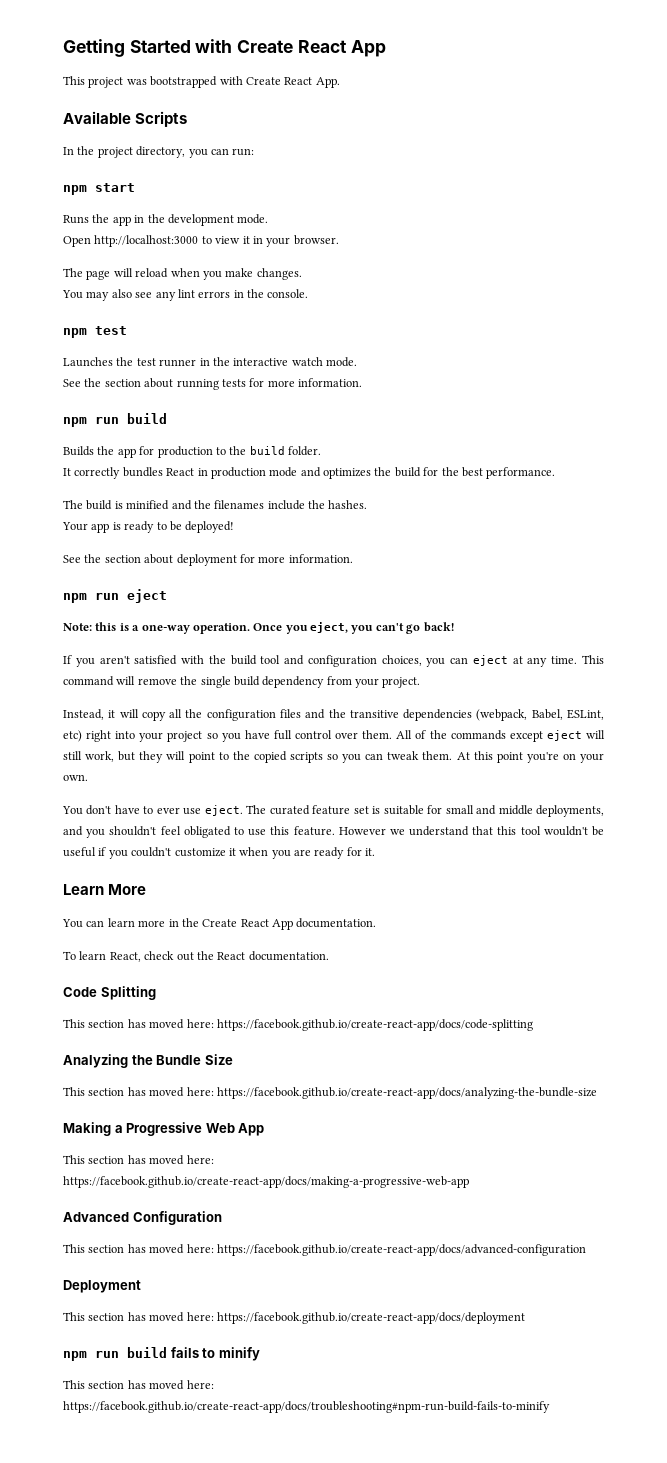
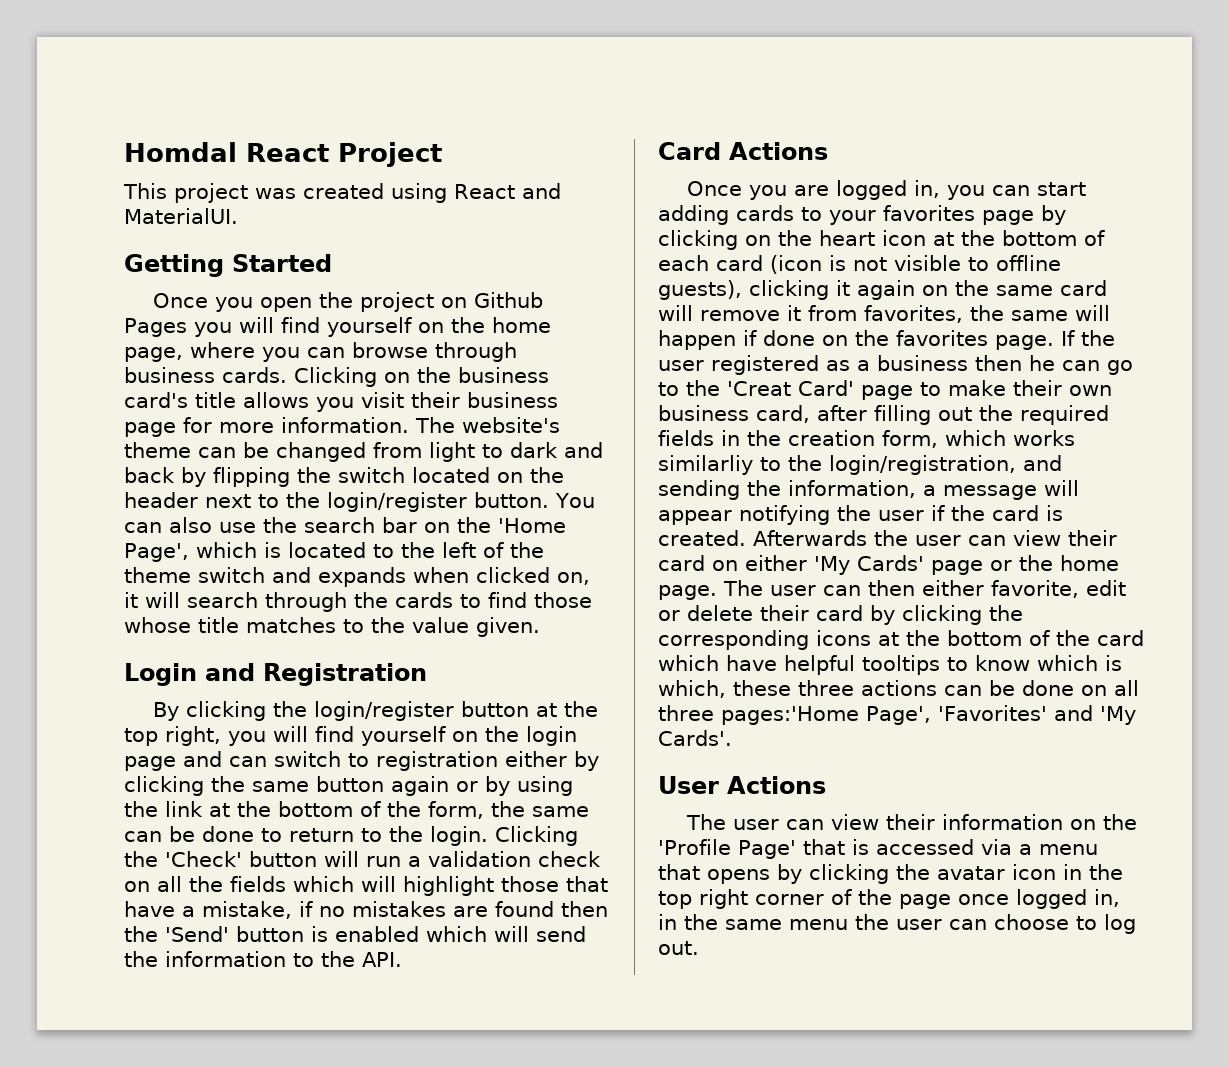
- Getting Started with Create React App
- This project was bootstrapped with Create React App.
- Available Scripts
- In the project directory, you can run:
- npm start
- Runs the app in the development mode.
- Open http://localhost:3000 to view it in your browser.
- The page will reload when you make changes.
- You may also see any lint errors in the console.
- npm test
- Launches the test runner in the interactive watch mode.
- See the section about running tests for more information.
- npm run build
- Builds the app for production to the build folder.
- It correctly bundles React in production mode and optimizes the build for the best performance.
- The build is minified and the filenames include the hashes.
- Your app is ready to be deployed!
- See the section about deployment for more information.
- npm run eject
- Note: this is a one-way operation. Once you eject, you can't go back!
- If you aren't satisfied with the build tool and configuration choices, you can eject at any time. This command will remove the single build dependency from your project.
- Instead, it will copy all the configuration files and the transitive dependencies (webpack, Babel, ESLint, etc) right into your project so you have full control over them. All of the commands except eject will still work, but they will point to the copied scripts so you can tweak them. At this point you're on your own.
- You don't have to ever use eject. The curated feature set is suitable for small and middle deployments, and you shouldn't feel obligated to use this feature. However we understand that this tool wouldn't be useful if you couldn't customize it when you are ready for it.
- Learn More
- You can learn more in the Create React App documentation.
- To learn React, check out the React documentation.
- Code Splitting
- This section has moved here: https://facebook.github.io/create-react-app/docs/code-splitting
- Analyzing the Bundle Size
- This section has moved here: https://facebook.github.io/create-react-app/docs/analyzing-the-bundle-size
- Making a Progressive Web App
- This section has moved here: https://facebook.github.io/create-react-app/docs/making-a-progressive-web-app
- Advanced Configuration
- This section has moved here: https://facebook.github.io/create-react-app/docs/advanced-configuration
- Deployment
- This section has moved here: https://facebook.github.io/create-react-app/docs/deployment
- npm run build fails to minify
- This section has moved here: https://facebook.github.io/create-react-app/docs/troubleshooting#npm-run-build-fails-to-minify
+ Homdal React Project
+ This project was created using React and MaterialUI.
+ Getting Started
+ Once you open the project on Github Pages you will find yourself on the home page, where you can browse through business cards. Clicking on the business card's title allows you visit their business page for more information. The website's theme can be changed from light to dark and back by flipping the switch located on the header next to the login/register button. You can also use the search bar on the 'Home Page', which is located to the left of the theme switch and expands when clicked on, it will search through the cards to find those whose title matches to the value given.
+ Login and Registration
+ By clicking the login/register button at the top right, you will find yourself on the login page and can switch to registration either by clicking the same button again or by using the link at the bottom of the form, the same can be done to return to the login. Clicking the 'Check' button will run a validation check on all the fields which will highlight those that have a mistake, if no mistakes are found then the 'Send' button is enabled which will send the information to the API.
+ Card Actions
+ Once you are logged in, you can start adding cards to your favorites page by clicking on the heart icon at the bottom of each card (icon is not visible to offline guests), clicking it again on the same card will remove it from favorites, the same will happen if done on the favorites page. If the user registered as a business then he can go to the 'Creat Card' page to make their own business card, after filling out the required fields in the creation form, which works similarliy to the login/registration, and sending the information, a message will appear notifying the user if the card is created. Afterwards the user can view their card on either 'My Cards' page or the home page. The user can then either favorite, edit or delete their card by clicking the corresponding icons at the bottom of the card which have helpful tooltips to know which is which, these three actions can be done on all three pages:'Home Page', 'Favorites' and 'My Cards'.
+ User Actions
+ The user can view their information on the 'Profile Page' that is accessed via a menu that opens by clicking the avatar icon in the top right corner of the page once logged in, in the same menu the user can choose to log out.

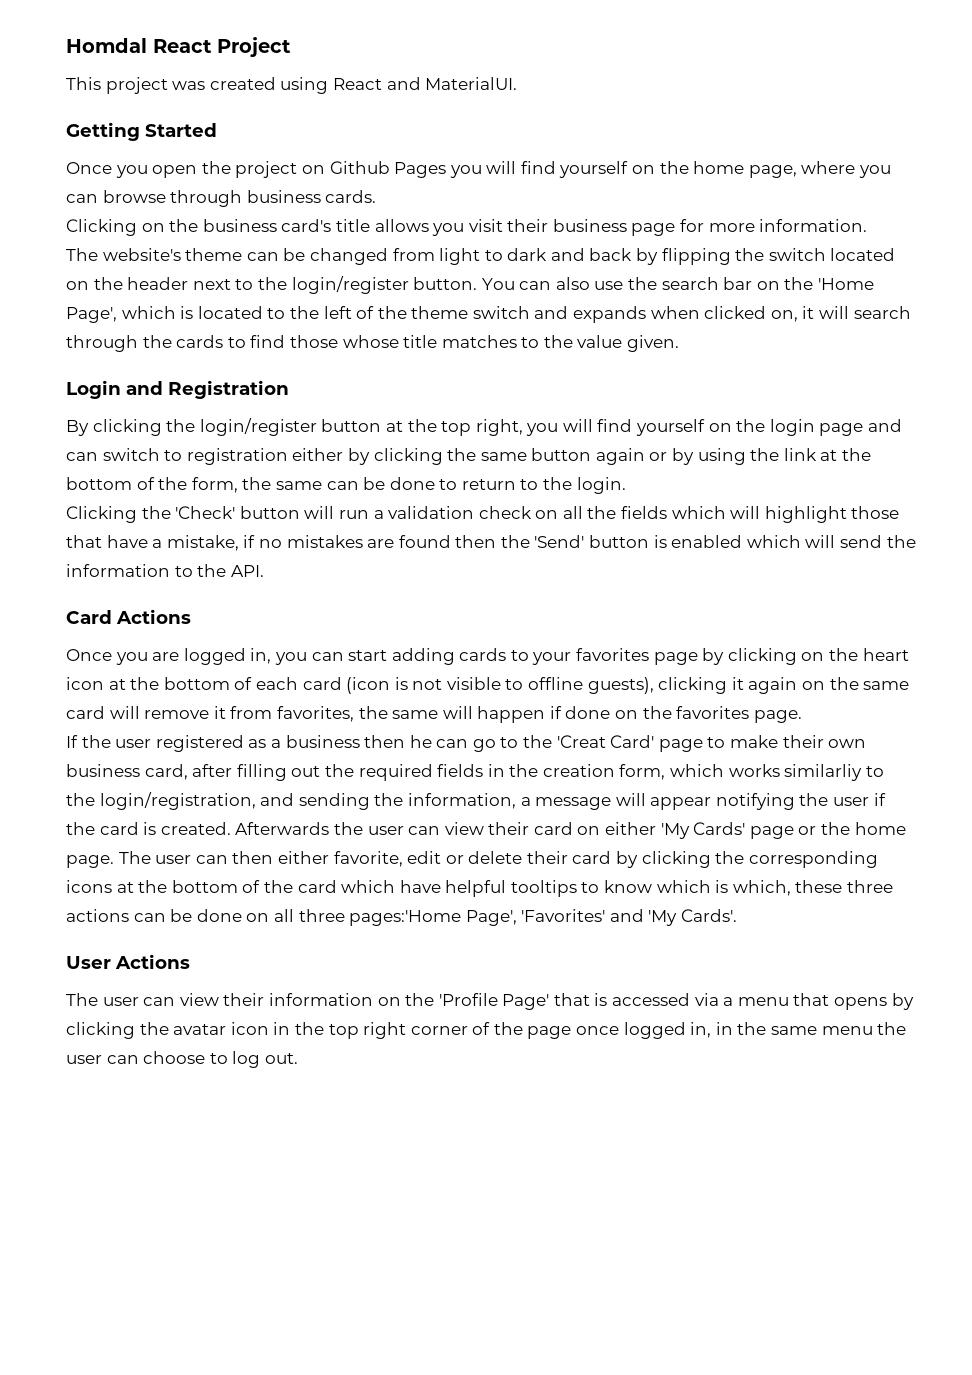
- Once you open the project on Github Pages you will find yourself on the home page, where you can browse through business cards. Clicking on the business card's title allows you visit their business page for more information. The website's theme can be changed from light to dark and back by flipping the switch located on the header next to the login/register button.
+ Once you open the project on Github Pages you will find yourself on the home page, where you can browse through business cards.
+ Clicking on the business card's title allows you visit their business page for more information.
+ The website's theme can be changed from light to dark and back by flipping the switch located on the header next to the login/register button.
- By clicking the login/register button at the top right, you will find yourself on the login page and can switch to registration either by clicking the same button again or by using the link at the bottom of the form, the same can be done to return to the login. Clicking the 'Check' button will run a validation check on all the fields which will highlight those that have a mistake, if no mistakes are found then the 'Send' button is enabled which will send the information to the API.
+ By clicking the login/register button at the top right, you will find yourself on the login page and can switch to registration either by clicking the same button again or by using the link at the bottom of the form, the same can be done to return to the login.
+ Clicking the 'Check' button will run a validation check on all the fields which will highlight those that have a mistake, if no mistakes are found then the 'Send' button is enabled which will send the information to the API.
- Once you are logged in, you can start adding cards to your favorites page by clicking on the heart icon at the bottom of each card (icon is not visible to offline guests), clicking it again on the same card will remove it from favorites, the same will happen if done on the favorites page. If the user registered as a business then he can go to the 'Creat Card' page to make their own business card, after filling out the required fields in the creation form, which works similarliy to the login/registration, and sending the information, a message will appear notifying the user if the card is created.
+ Once you are logged in, you can start adding cards to your favorites page by clicking on the heart icon at the bottom of each card (icon is not visible to offline guests), clicking it again on the same card will remove it from favorites, the same will happen if done on the favorites page.
+ If the user registered as a business then he can go to the 'Creat Card' page to make their own business card, after filling out the required fields in the creation form, which works similarliy to the login/registration, and sending the information, a message will appear notifying the user if the card is created.

